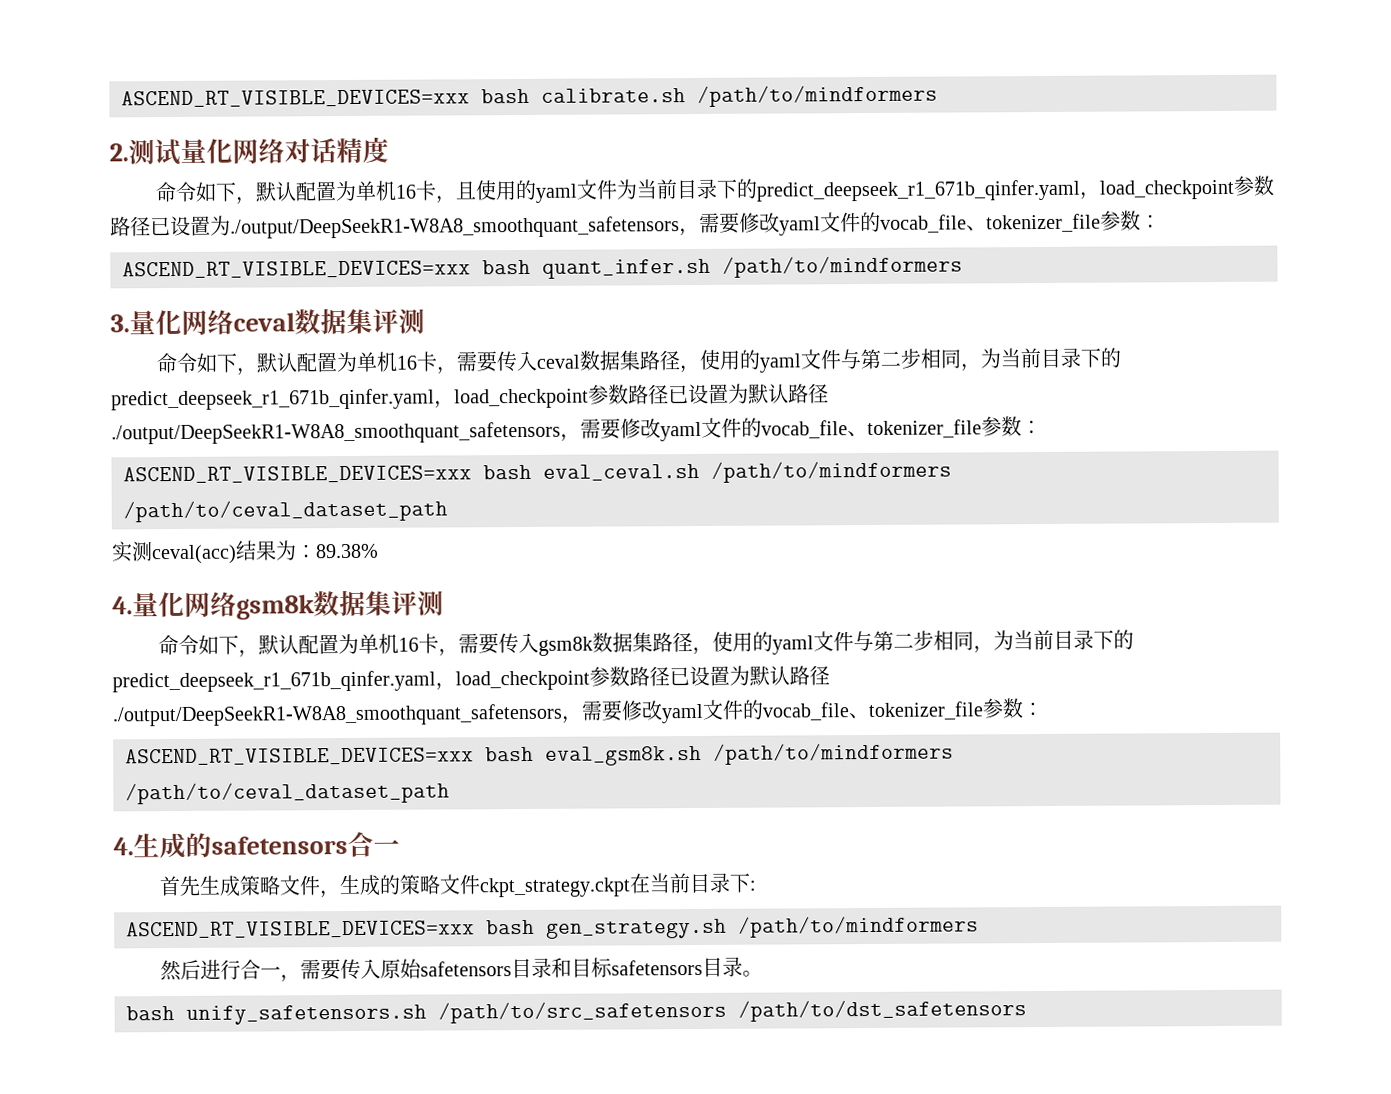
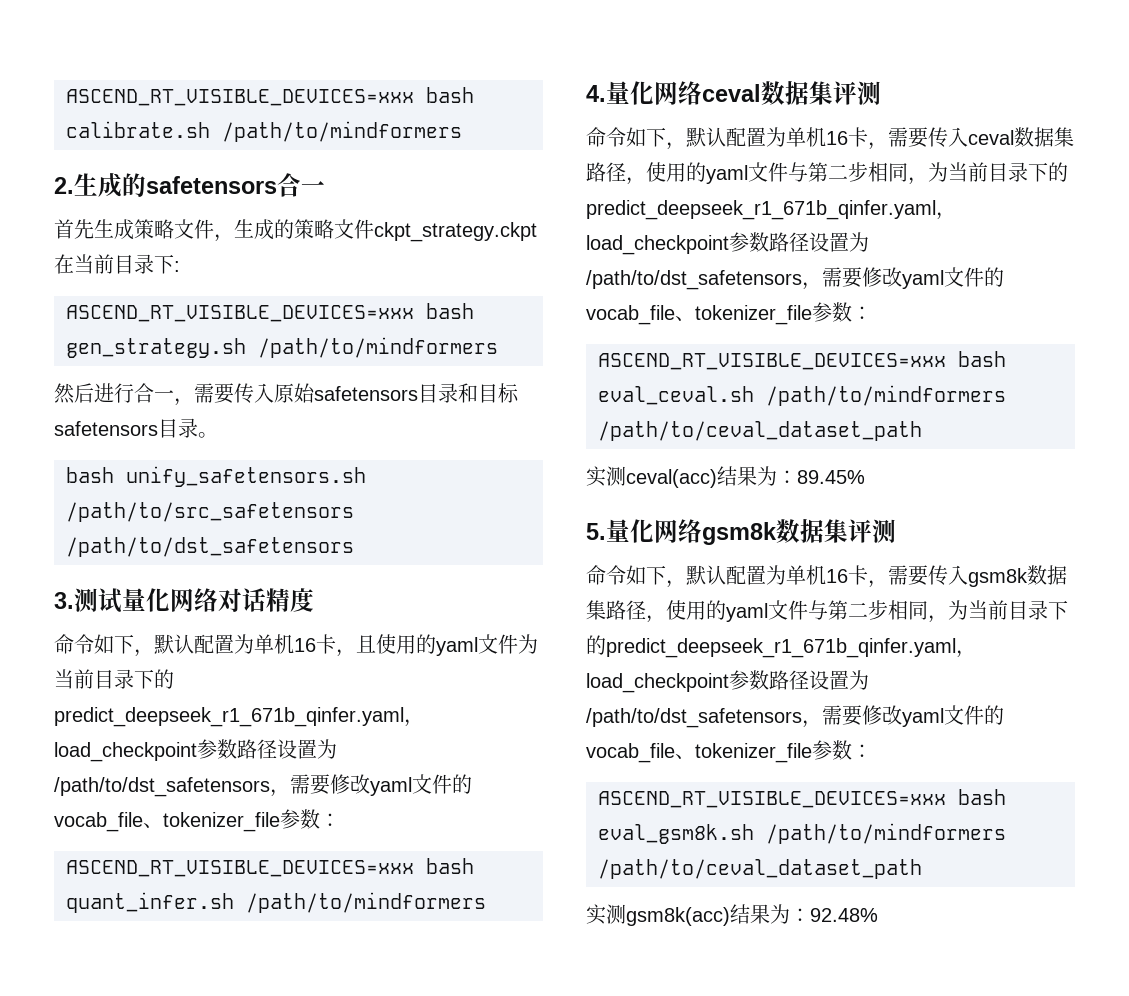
- 2.测试量化网络对话精度
- 命令如下，默认配置为单机16卡，且使用的yaml文件为当前目录下的predict_deepseek_r1_671b_qinfer.yaml，load_checkpoint参数路径已设置为./output/DeepSeekR1-W8A8_smoothquant_safetensors，需要修改yaml文件的vocab_file、tokenizer_file参数：
- ASCEND_RT_VISIBLE_DEVICES=xxx bash quant_infer.sh /path/to/mindformers
- 3.量化网络ceval数据集评测
- 命令如下，默认配置为单机16卡，需要传入ceval数据集路径，使用的yaml文件与第二步相同，为当前目录下的predict_deepseek_r1_671b_qinfer.yaml，load_checkpoint参数路径已设置为默认路径./output/DeepSeekR1-W8A8_smoothquant_safetensors，需要修改yaml文件的vocab_file、tokenizer_file参数：
- ASCEND_RT_VISIBLE_DEVICES=xxx bash eval_ceval.sh /path/to/mindformers /path/to/ceval_dataset_path
- 实测ceval(acc)结果为：89.38%
- 4.量化网络gsm8k数据集评测
- 命令如下，默认配置为单机16卡，需要传入gsm8k数据集路径，使用的yaml文件与第二步相同，为当前目录下的predict_deepseek_r1_671b_qinfer.yaml，load_checkpoint参数路径已设置为默认路径./output/DeepSeekR1-W8A8_smoothquant_safetensors，需要修改yaml文件的vocab_file、tokenizer_file参数：
- ASCEND_RT_VISIBLE_DEVICES=xxx bash eval_gsm8k.sh /path/to/mindformers /path/to/ceval_dataset_path
- 4.生成的safetensors合一
+ 2.生成的safetensors合一
+ 3.测试量化网络对话精度
+ 命令如下，默认配置为单机16卡，且使用的yaml文件为当前目录下的predict_deepseek_r1_671b_qinfer.yaml，load_checkpoint参数路径设置为/path/to/dst_safetensors，需要修改yaml文件的vocab_file、tokenizer_file参数：
+ ASCEND_RT_VISIBLE_DEVICES=xxx bash quant_infer.sh /path/to/mindformers
+ 4.量化网络ceval数据集评测
+ 命令如下，默认配置为单机16卡，需要传入ceval数据集路径，使用的yaml文件与第二步相同，为当前目录下的predict_deepseek_r1_671b_qinfer.yaml，load_checkpoint参数路径设置为/path/to/dst_safetensors，需要修改yaml文件的vocab_file、tokenizer_file参数：
+ ASCEND_RT_VISIBLE_DEVICES=xxx bash eval_ceval.sh /path/to/mindformers /path/to/ceval_dataset_path
+ 实测ceval(acc)结果为：89.45%
+ 5.量化网络gsm8k数据集评测
+ 命令如下，默认配置为单机16卡，需要传入gsm8k数据集路径，使用的yaml文件与第二步相同，为当前目录下的predict_deepseek_r1_671b_qinfer.yaml，load_checkpoint参数路径设置为/path/to/dst_safetensors，需要修改yaml文件的vocab_file、tokenizer_file参数：
+ ASCEND_RT_VISIBLE_DEVICES=xxx bash eval_gsm8k.sh /path/to/mindformers /path/to/ceval_dataset_path
+ 实测gsm8k(acc)结果为：92.48%

